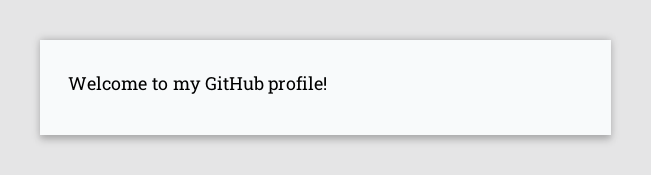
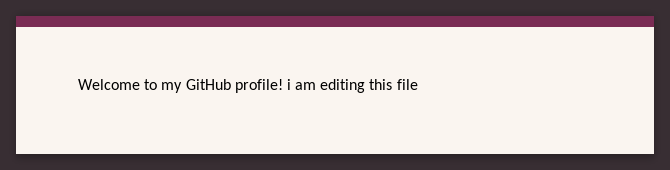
- Welcome to my GitHub profile!
+ Welcome to my GitHub profile! i am editing this file

